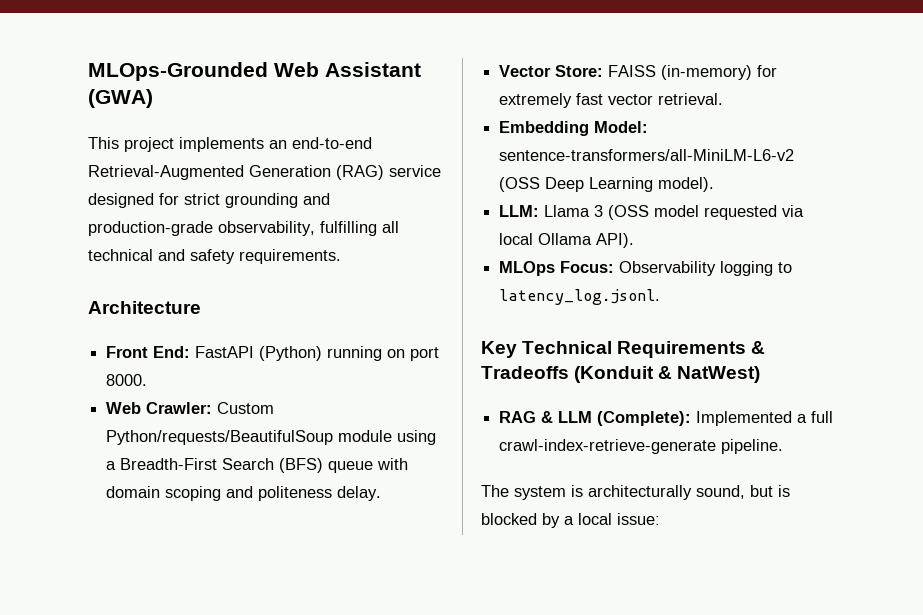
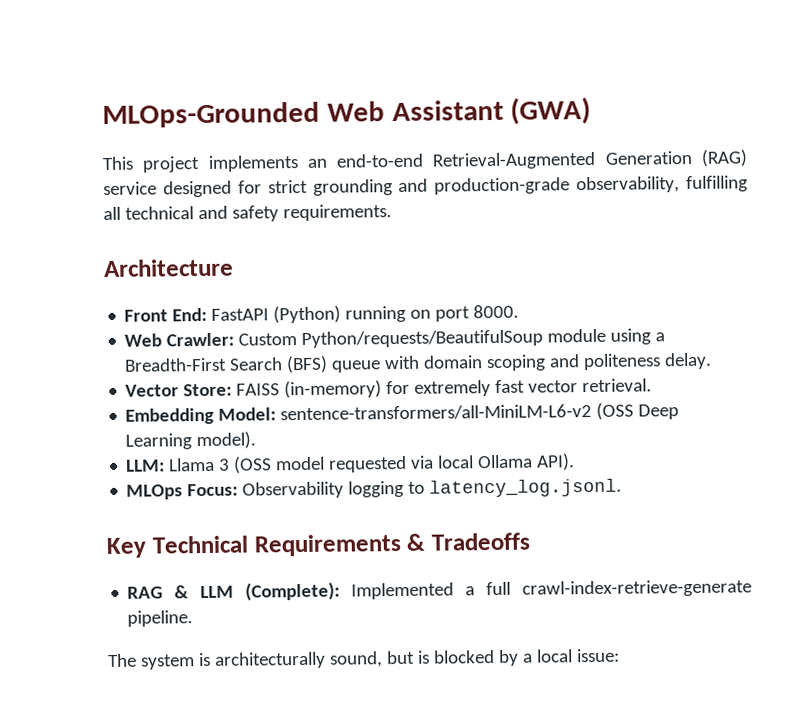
- Key Technical Requirements & Tradeoffs (Konduit & NatWest)
+ Key Technical Requirements & Tradeoffs

